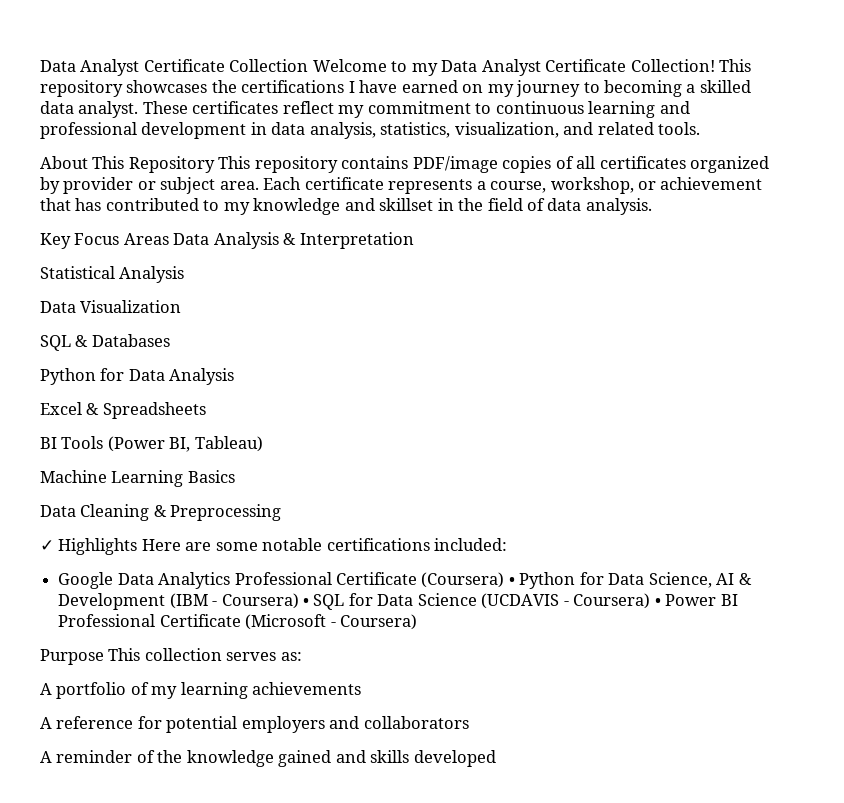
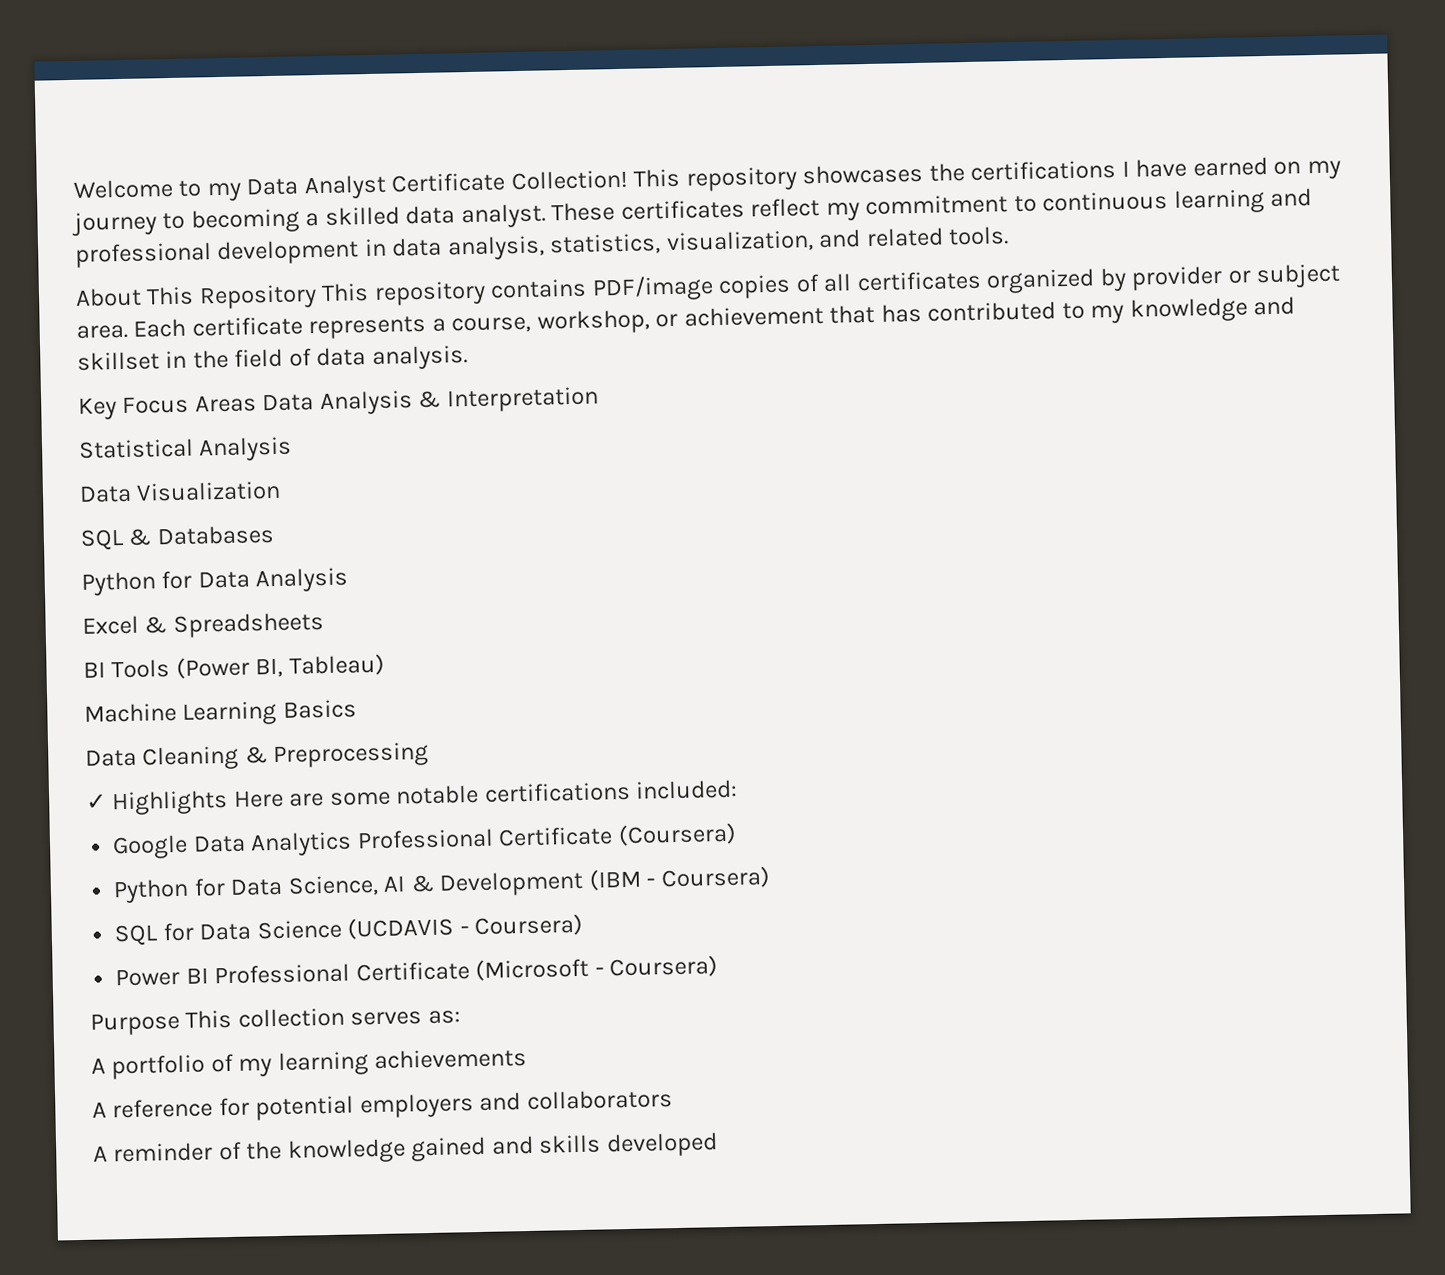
- Data Analyst Certificate Collection Welcome to my Data Analyst Certificate Collection!
+ Welcome to my Data Analyst Certificate Collection!
- Google Data Analytics Professional Certificate (Coursera) • Python for Data Science, AI & Development (IBM - Coursera) • SQL for Data Science (UCDAVIS - Coursera) • Power BI Professional Certificate (Microsoft - Coursera)
+ Google Data Analytics Professional Certificate (Coursera)
+ Python for Data Science, AI & Development (IBM - Coursera)
+ SQL for Data Science (UCDAVIS - Coursera)
+ Power BI Professional Certificate (Microsoft - Coursera)

